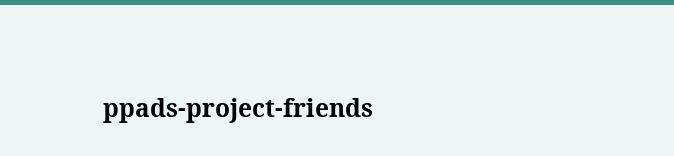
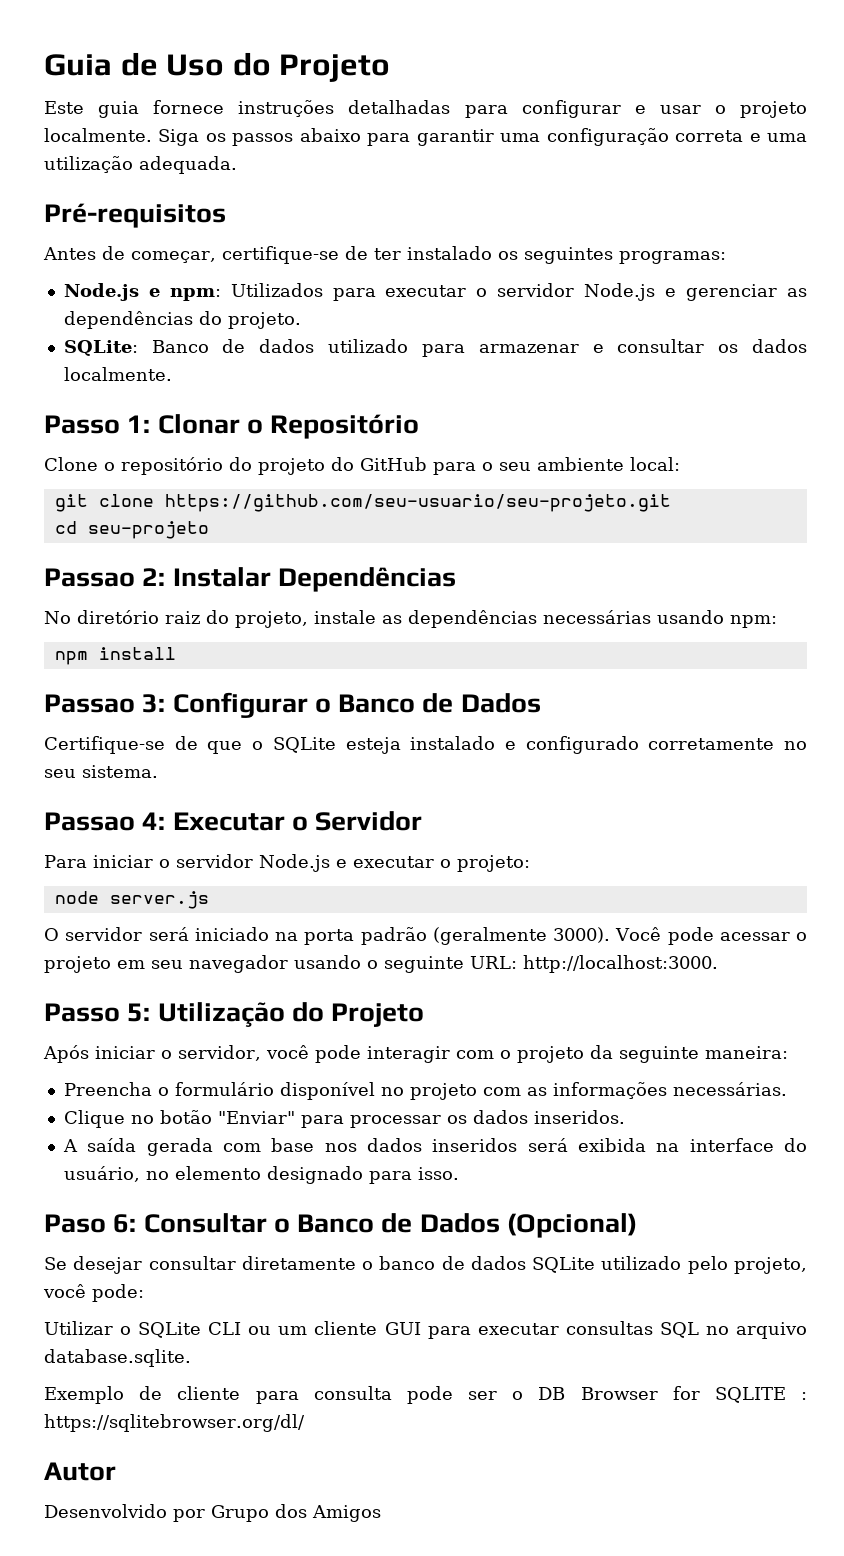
- ppads-project-friends
+ Guia de Uso do Projeto
+ Este guia fornece instruções detalhadas para configurar e usar o projeto localmente. Siga os passos abaixo para garantir uma configuração correta e uma utilização adequada.
+ Pré-requisitos
+ Antes de começar, certifique-se de ter instalado os seguintes programas:
+ Node.js e npm: Utilizados para executar o servidor Node.js e gerenciar as dependências do projeto.
+ SQLite: Banco de dados utilizado para armazenar e consultar os dados localmente.
+ Passo 1: Clonar o Repositório
+ Clone o repositório do projeto do GitHub para o seu ambiente local:
+ git clone https://github.com/seu-usuario/seu-projeto.git
+ cd seu-projeto
+ Passao 2: Instalar Dependências
+ No diretório raiz do projeto, instale as dependências necessárias usando npm:
+ npm install
+ Passao 3: Configurar o Banco de Dados
+ Certifique-se de que o SQLite esteja instalado e configurado corretamente no seu sistema.
+ Passao 4: Executar o Servidor
+ Para iniciar o servidor Node.js e executar o projeto:
+ node server.js
+ O servidor será iniciado na porta padrão (geralmente 3000). Você pode acessar o projeto em seu navegador usando o seguinte URL: http://localhost:3000.
+ Passo 5: Utilização do Projeto
+ Após iniciar o servidor, você pode interagir com o projeto da seguinte maneira:
+ Preencha o formulário disponível no projeto com as informações necessárias.
+ Clique no botão "Enviar" para processar os dados inseridos.
+ A saída gerada com base nos dados inseridos será exibida na interface do usuário, no elemento designado para isso.
+ Paso 6: Consultar o Banco de Dados (Opcional)
+ Se desejar consultar diretamente o banco de dados SQLite utilizado pelo projeto, você pode:
+ Utilizar o SQLite CLI ou um cliente GUI para executar consultas SQL no arquivo database.sqlite.
+ Exemplo de cliente para consulta pode ser o DB Browser for SQLITE : https://sqlitebrowser.org/dl/
+ Autor
+ Desenvolvido por Grupo dos Amigos

